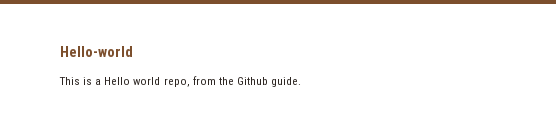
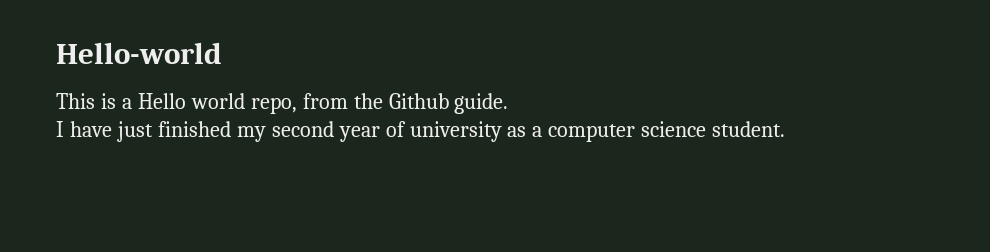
+ I have just finished my second year of university as a computer science student.

